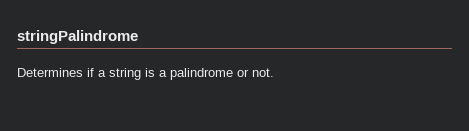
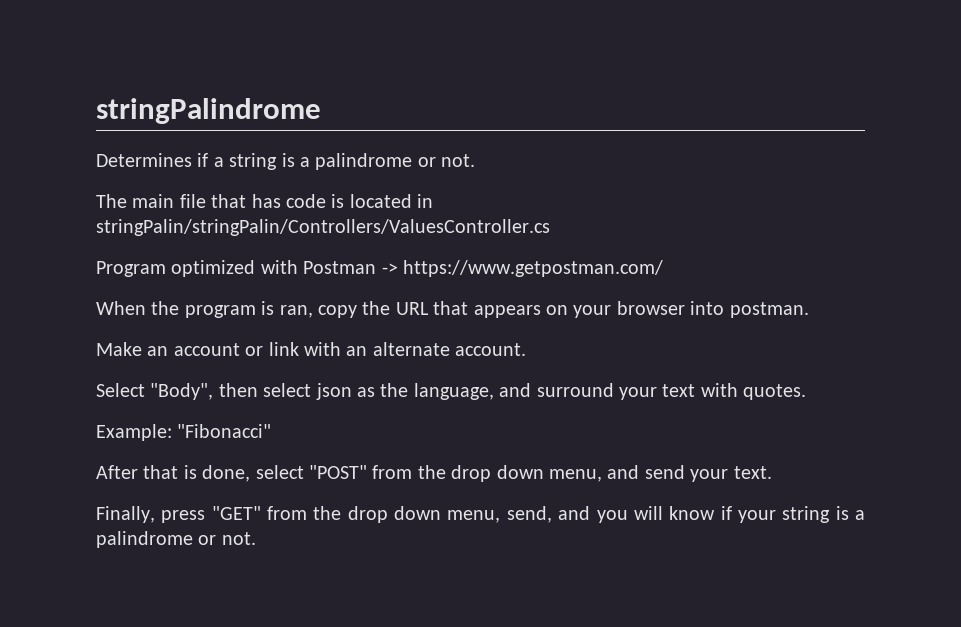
+ The main file that has code is located in stringPalin/stringPalin/Controllers/ValuesController.cs
+ Program optimized with Postman -> https://www.getpostman.com/
+ When the program is ran, copy the URL that appears on your browser into postman.
+ Make an account or link with an alternate account.
+ Select "Body", then select json as the language, and surround your text with quotes.
+ Example: "Fibonacci"
+ After that is done, select "POST" from the drop down menu, and send your text.
+ Finally, press "GET" from the drop down menu, send, and you will know if your string is a palindrome or not.

